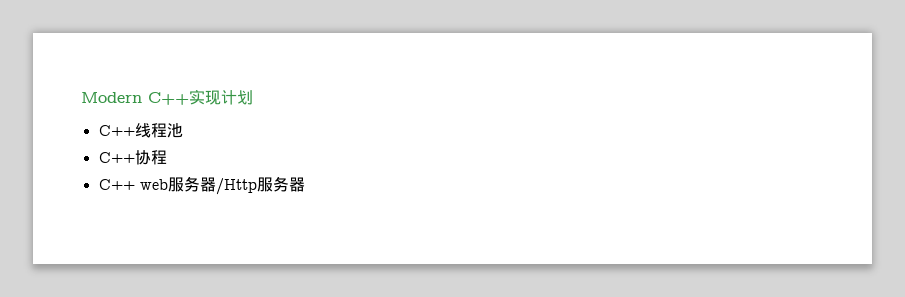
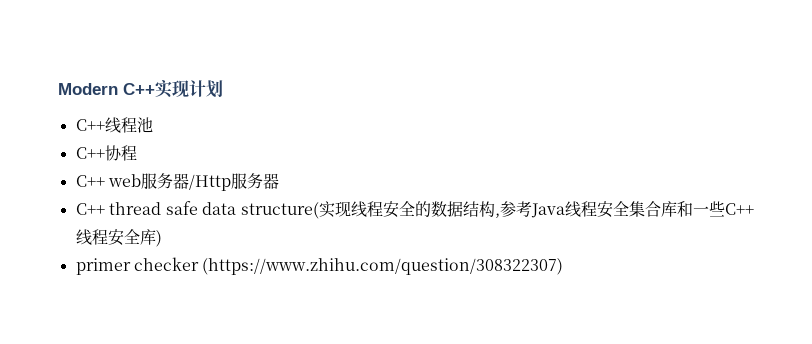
+ C++ thread safe data structure(实现线程安全的数据结构,参考Java线程安全集合库和一些C++线程安全库)
+ primer checker (https://www.zhihu.com/question/308322307)

